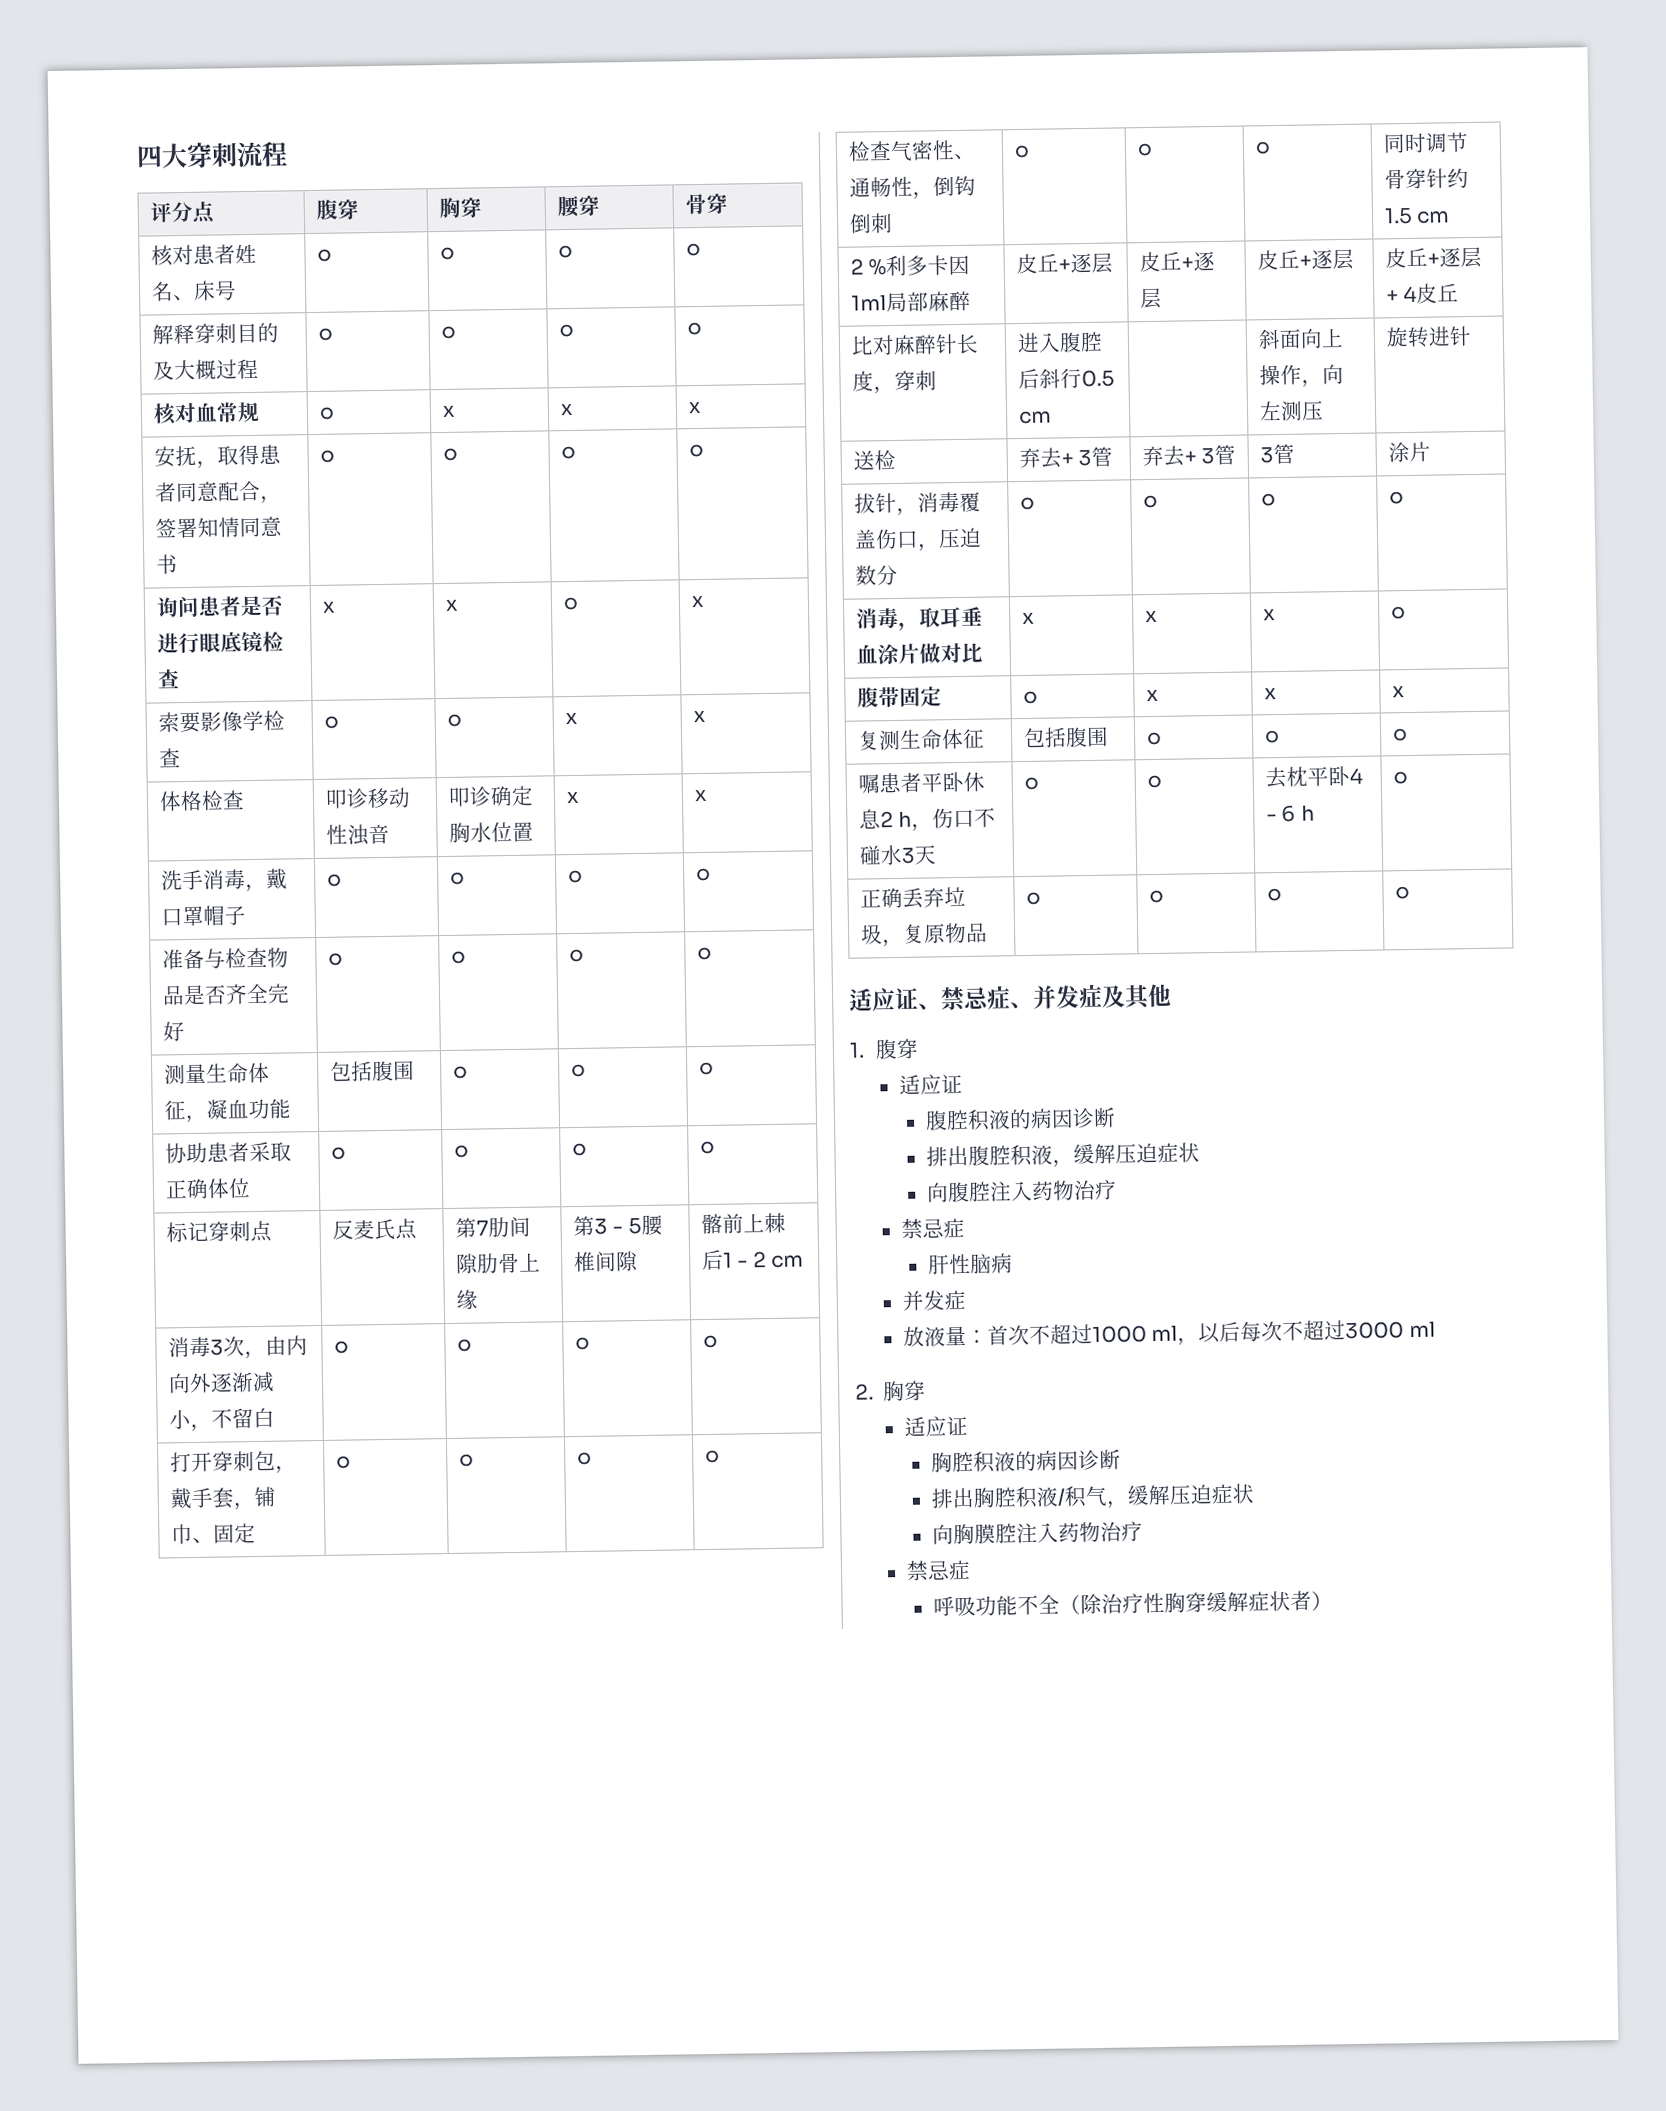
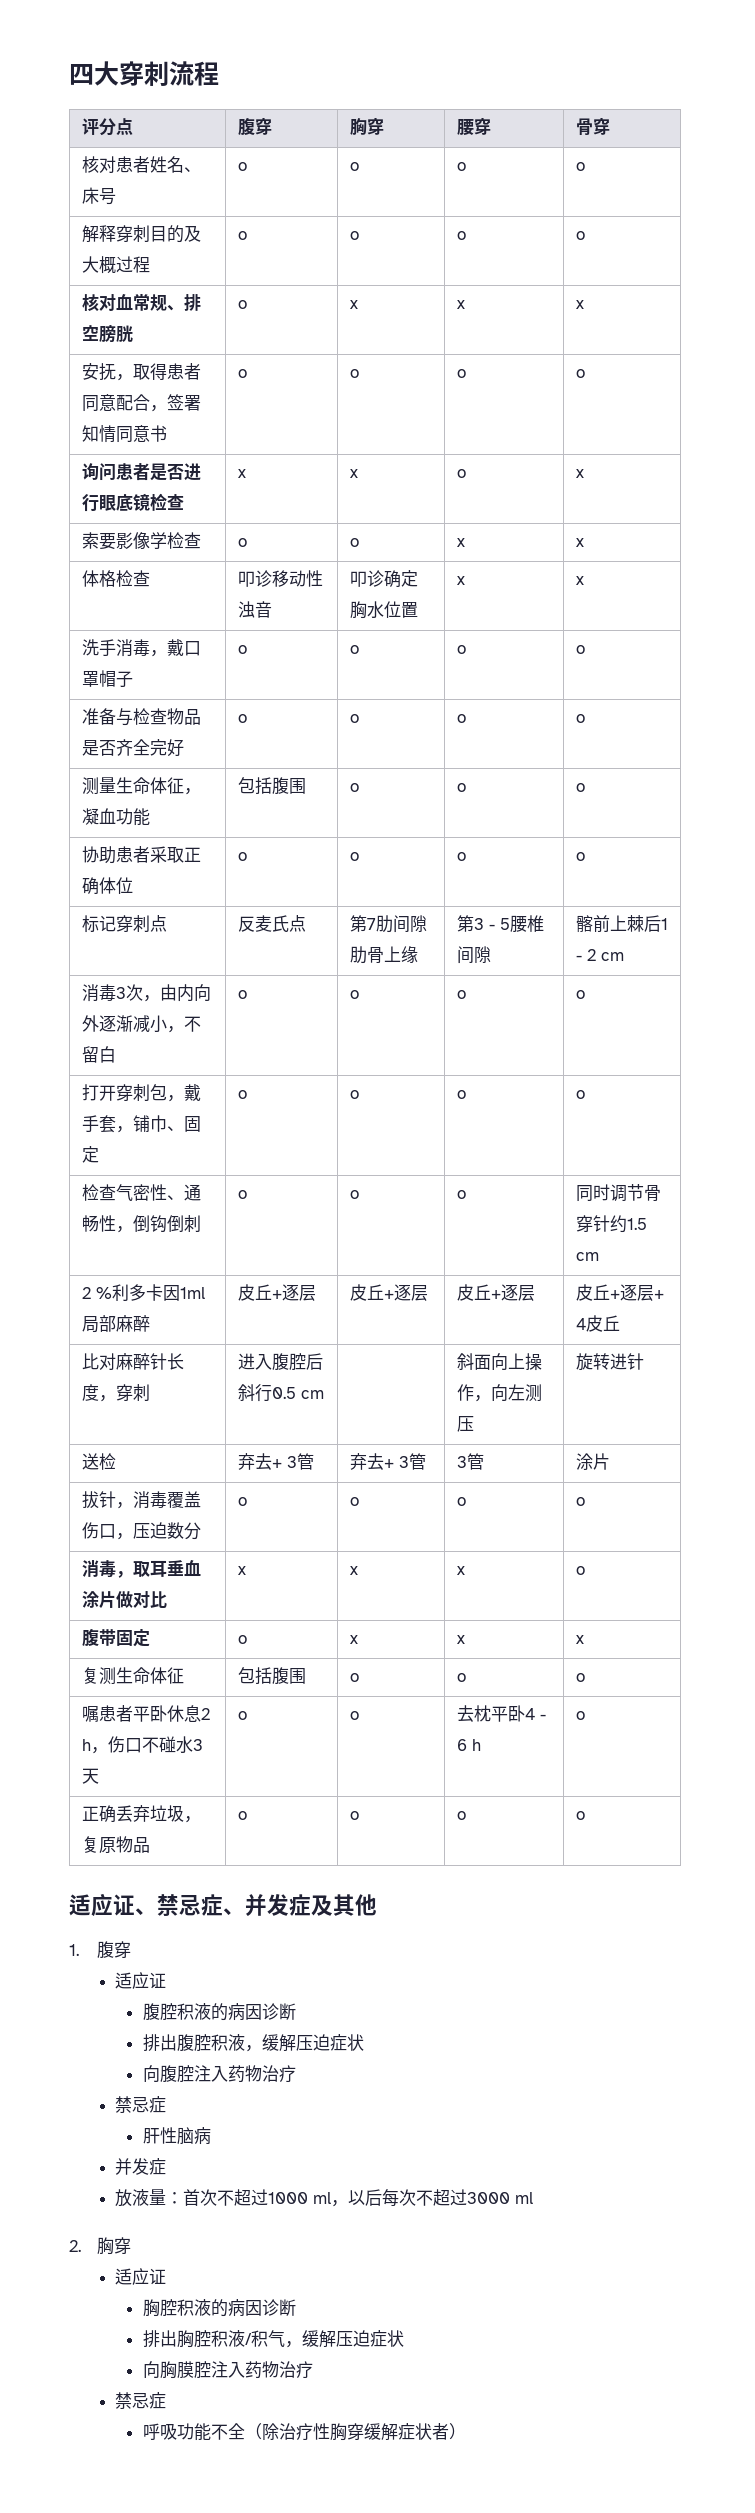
- 核对血常规 | o | x | x | x
+ 核对血常规、排空膀胱 | o | x | x | x

